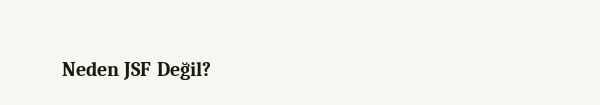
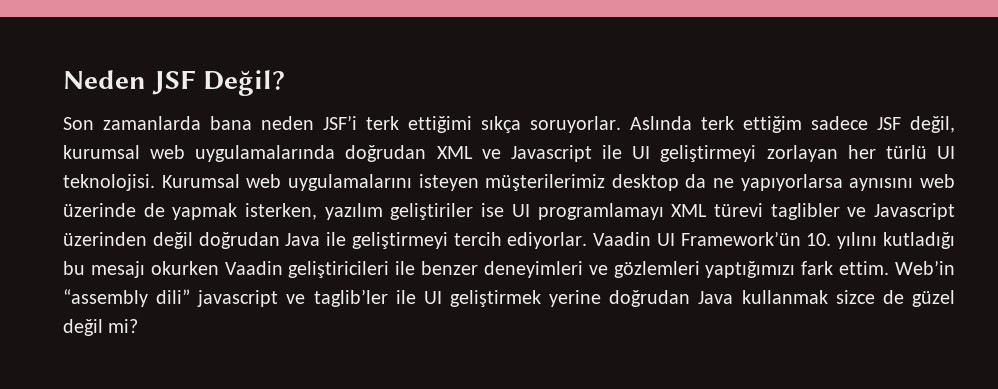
+ Son zamanlarda bana neden JSF’i terk ettiğimi sıkça soruyorlar. Aslında terk ettiğim sadece JSF değil, kurumsal web uygulamalarında doğrudan XML ve Javascript ile UI geliştirmeyi zorlayan her türlü UI teknolojisi. Kurumsal web uygulamalarını isteyen müşterilerimiz desktop da ne yapıyorlarsa aynısını web üzerinde de yapmak isterken, yazılım geliştiriler ise UI programlamayı XML türevi taglibler ve Javascript üzerinden değil doğrudan Java ile geliştirmeyi tercih ediyorlar. Vaadin UI Framework’ün 10. yılını kutladığı bu mesajı okurken Vaadin geliştiricileri ile benzer deneyimleri ve gözlemleri yaptığımızı fark ettim. Web’in “assembly dili” javascript ve taglib’ler ile UI geliştirmek yerine doğrudan Java kullanmak sizce de güzel değil mi?

